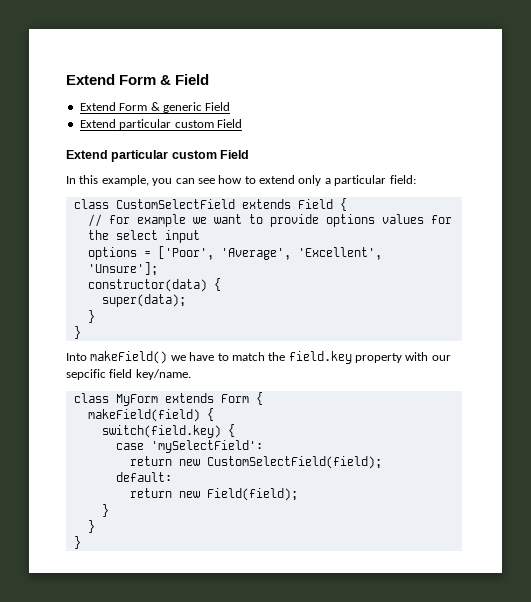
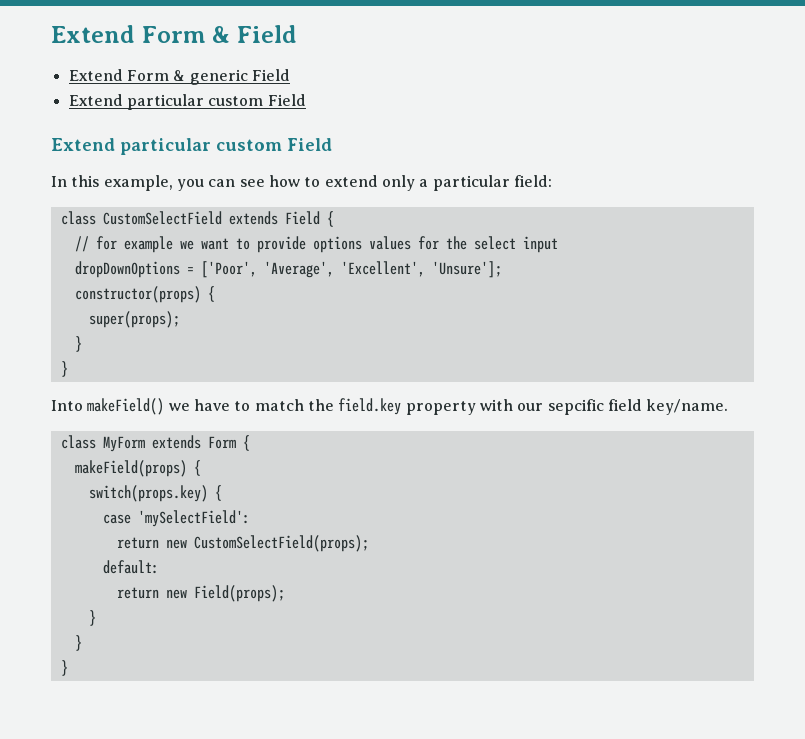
- options = ['Poor', 'Average', 'Excellent', 'Unsure'];
+ dropDownOptions = ['Poor', 'Average', 'Excellent', 'Unsure'];
- constructor(data) {
- super(data);
+ constructor(props) {
+ super(props);
- makeField(field) {
- switch(field.key) {
+ makeField(props) {
+ switch(props.key) {
- return new CustomSelectField(field);
+ return new CustomSelectField(props);
- return new Field(field);
+ return new Field(props);

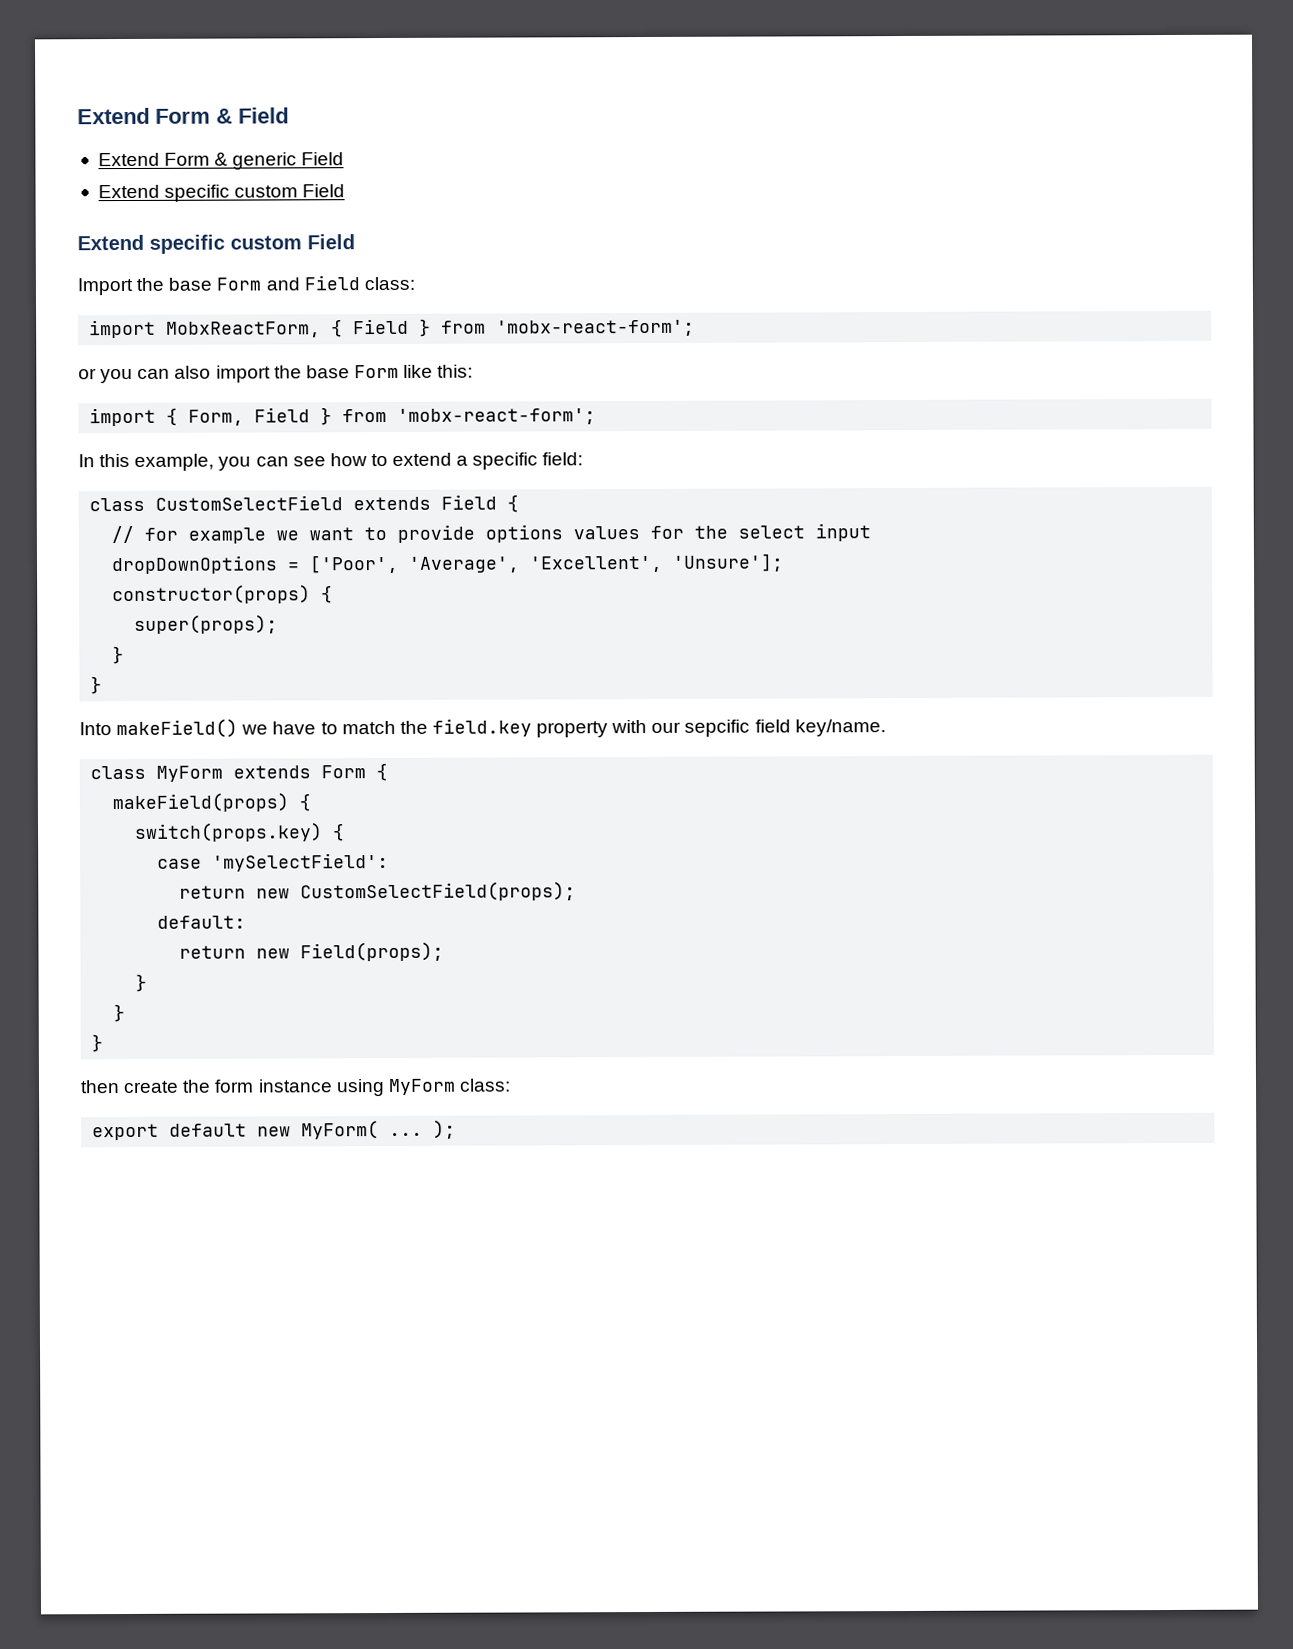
  Extend Form & generic Field
- Extend particular custom Field
- Extend particular custom Field
+ Extend specific custom Field
+ Extend specific custom Field
+ Import the base Form and Field class:
+ import MobxReactForm, { Field } from 'mobx-react-form';
+ or you can also import the base Form like this:
+ import { Form, Field } from 'mobx-react-form';
- In this example, you can see how to extend only a particular field:
+ In this example, you can see how to extend a specific field:
+ then create the form instance using MyForm class:
+ export default new MyForm( ... );

